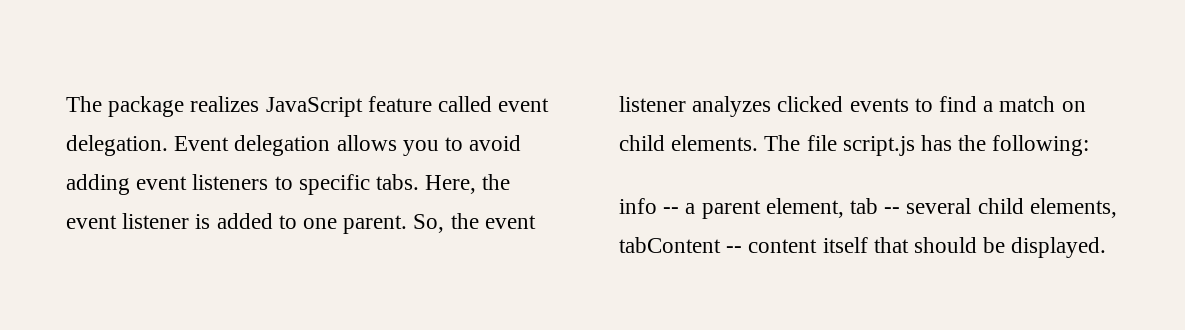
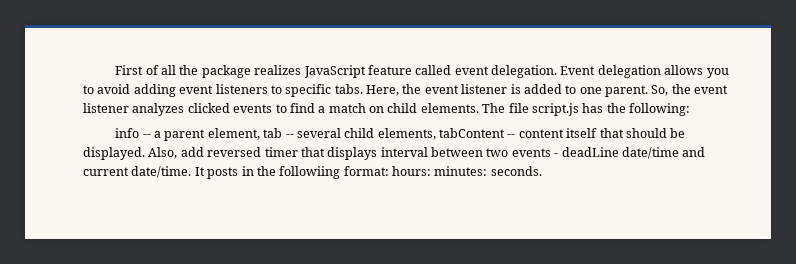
- The package realizes JavaScript feature called event delegation.
+ First of all the package realizes JavaScript feature called event delegation.
+ Also, add reversed timer that displays interval between two events - deadLine date/time and current date/time. It posts in the followiing format: hours: minutes: seconds.

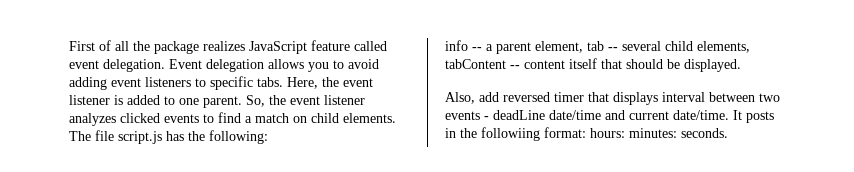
- info -- a parent element, tab -- several child elements, tabContent -- content itself that should be displayed. Also, add reversed timer that displays interval between two events - deadLine date/time and current date/time.
+ info -- a parent element, tab -- several child elements, tabContent -- content itself that should be displayed.
+ Also, add reversed timer that displays interval between two events - deadLine date/time and current date/time.

